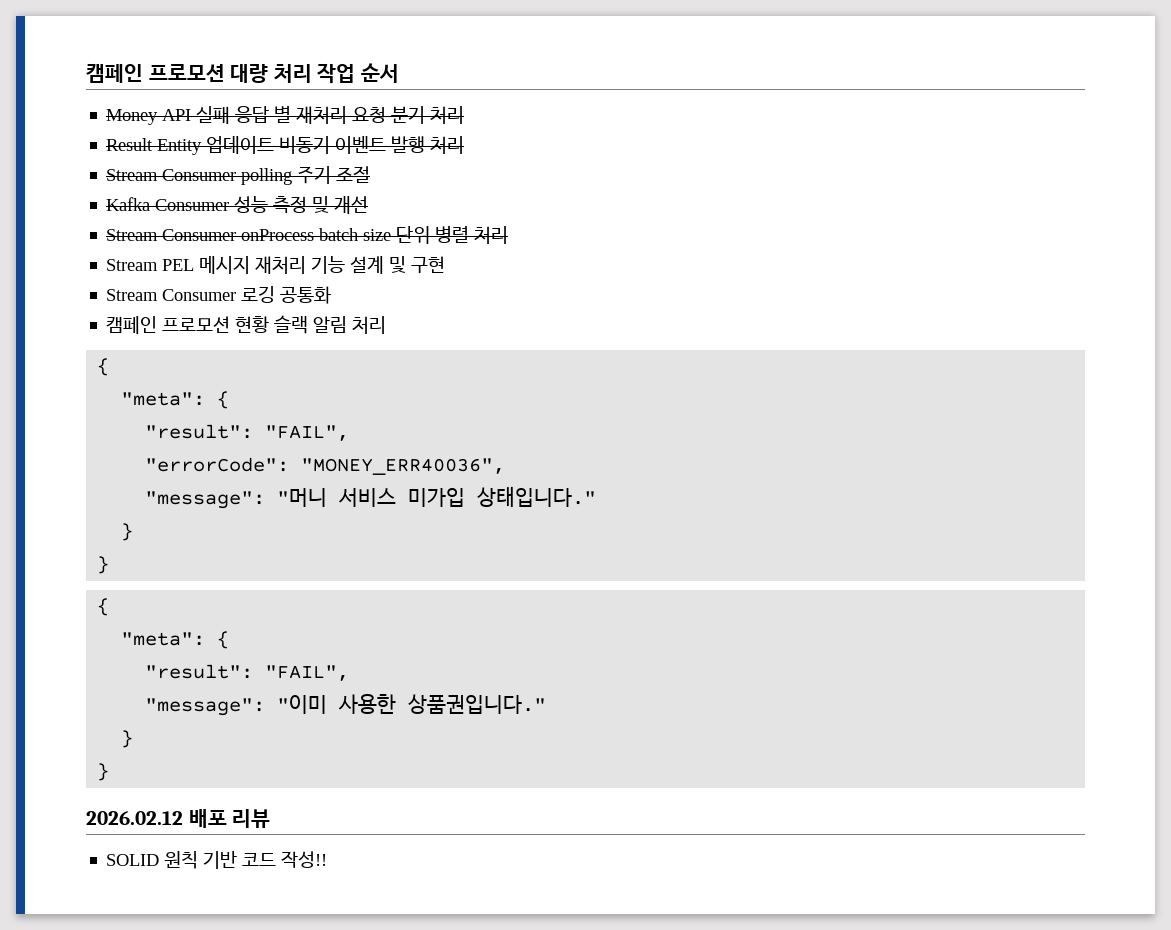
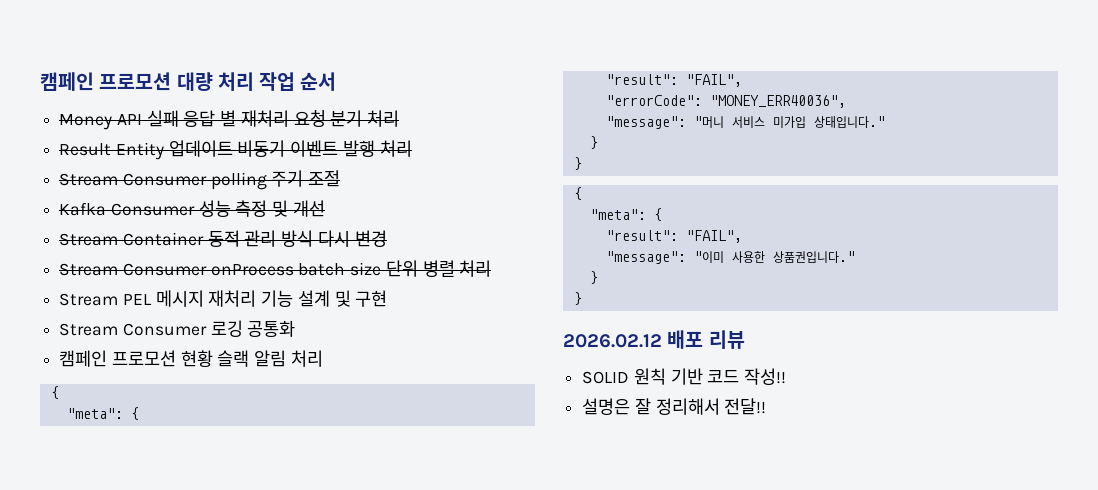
+ Stream Container 동적 관리 방식 다시 변경
+ 설명은 잘 정리해서 전달!!

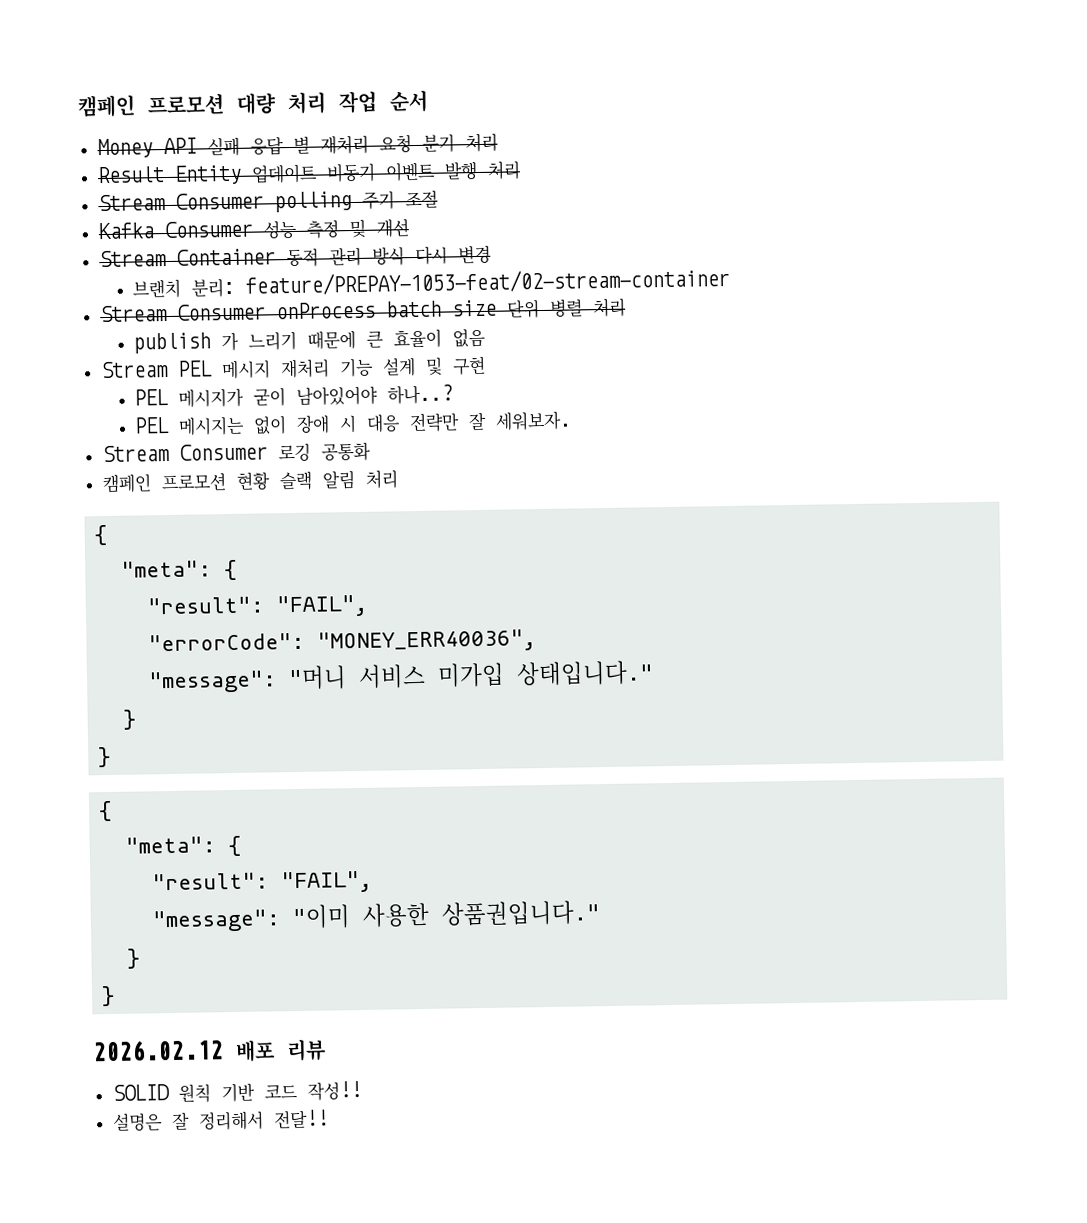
+ 브랜치 분리: feature/PREPAY-1053-feat/02-stream-container
+ publish 가 느리기 때문에 큰 효율이 없음
+ PEL 메시지가 굳이 남아있어야 하나..?
+ PEL 메시지는 없이 장애 시 대응 전략만 잘 세워보자.

